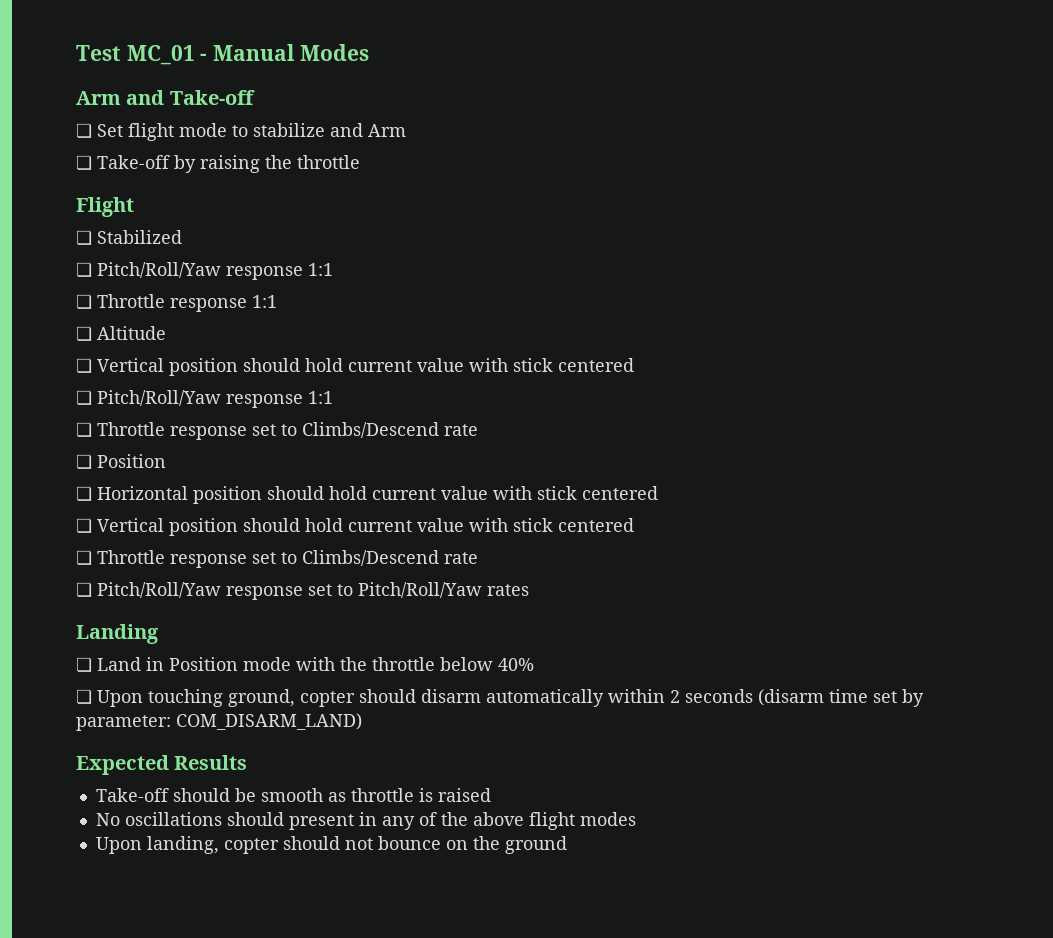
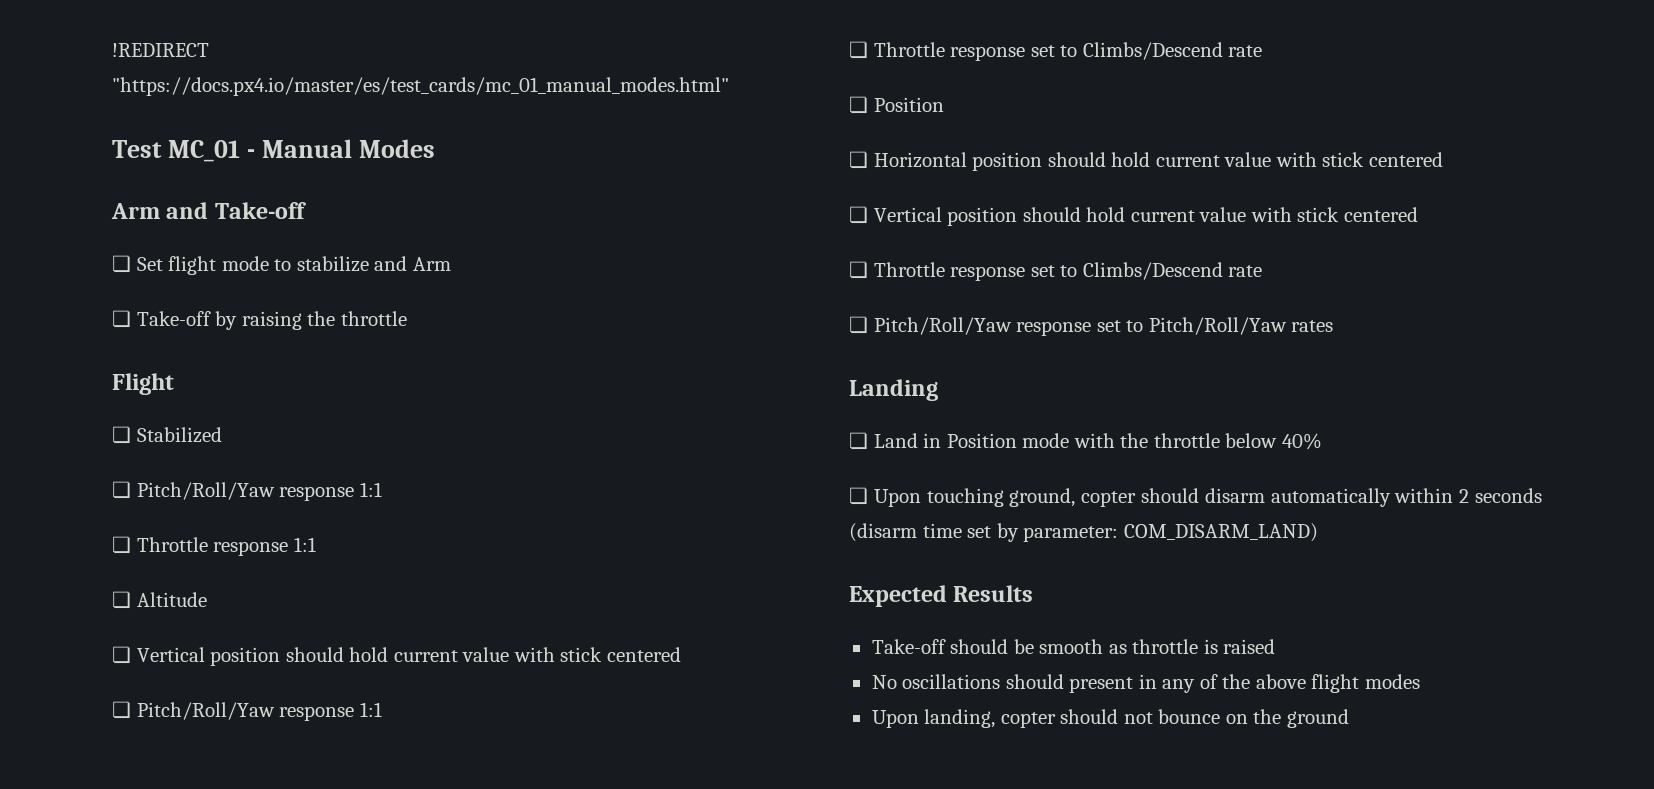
+ !REDIRECT "https://docs.px4.io/master/es/test_cards/mc_01_manual_modes.html"

